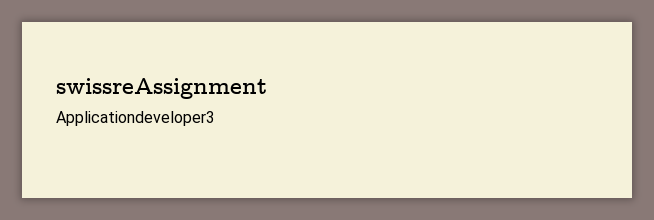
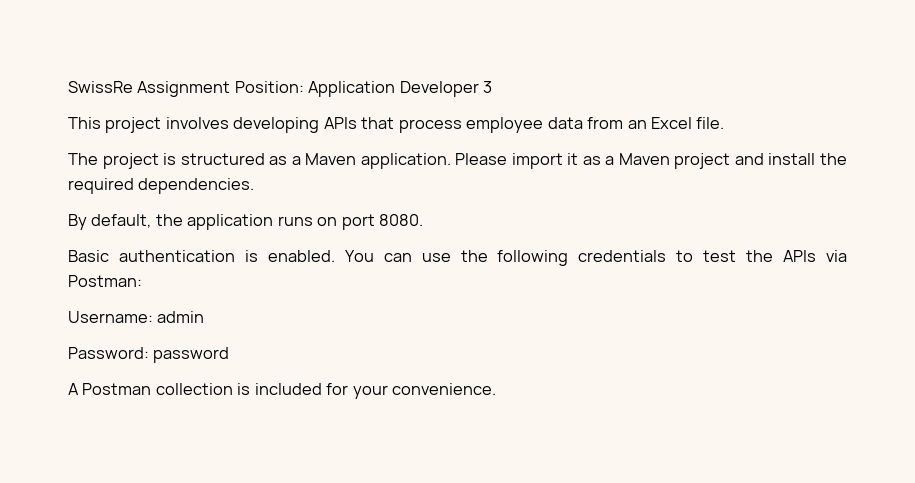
- swissreAssignment
- Applicationdeveloper3
+ SwissRe Assignment Position: Application Developer 3
+ This project involves developing APIs that process employee data from an Excel file.
+ The project is structured as a Maven application. Please import it as a Maven project and install the required dependencies.
+ By default, the application runs on port 8080.
+ Basic authentication is enabled. You can use the following credentials to test the APIs via Postman:
+ Username: admin
+ Password: password
+ A Postman collection is included for your convenience.

